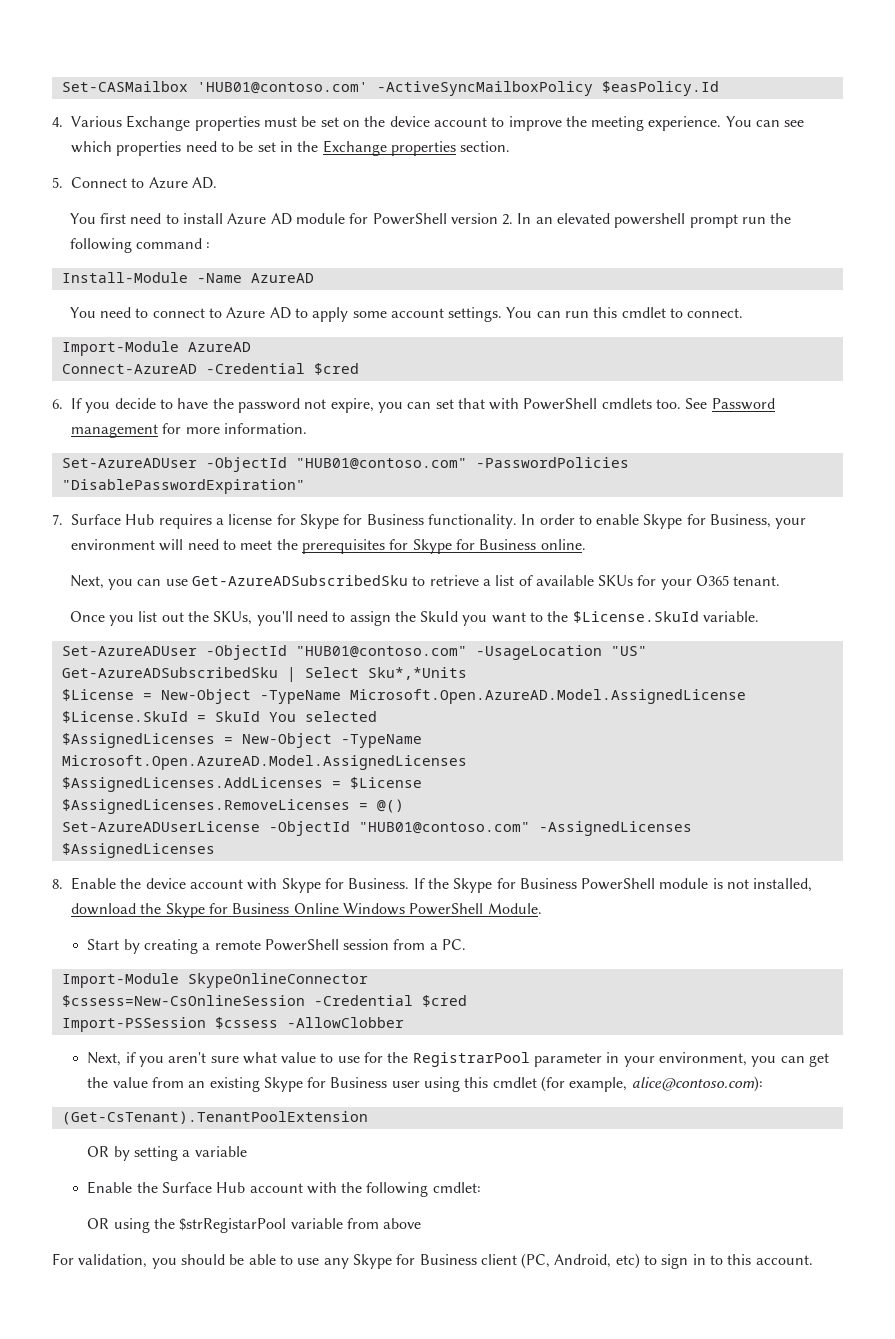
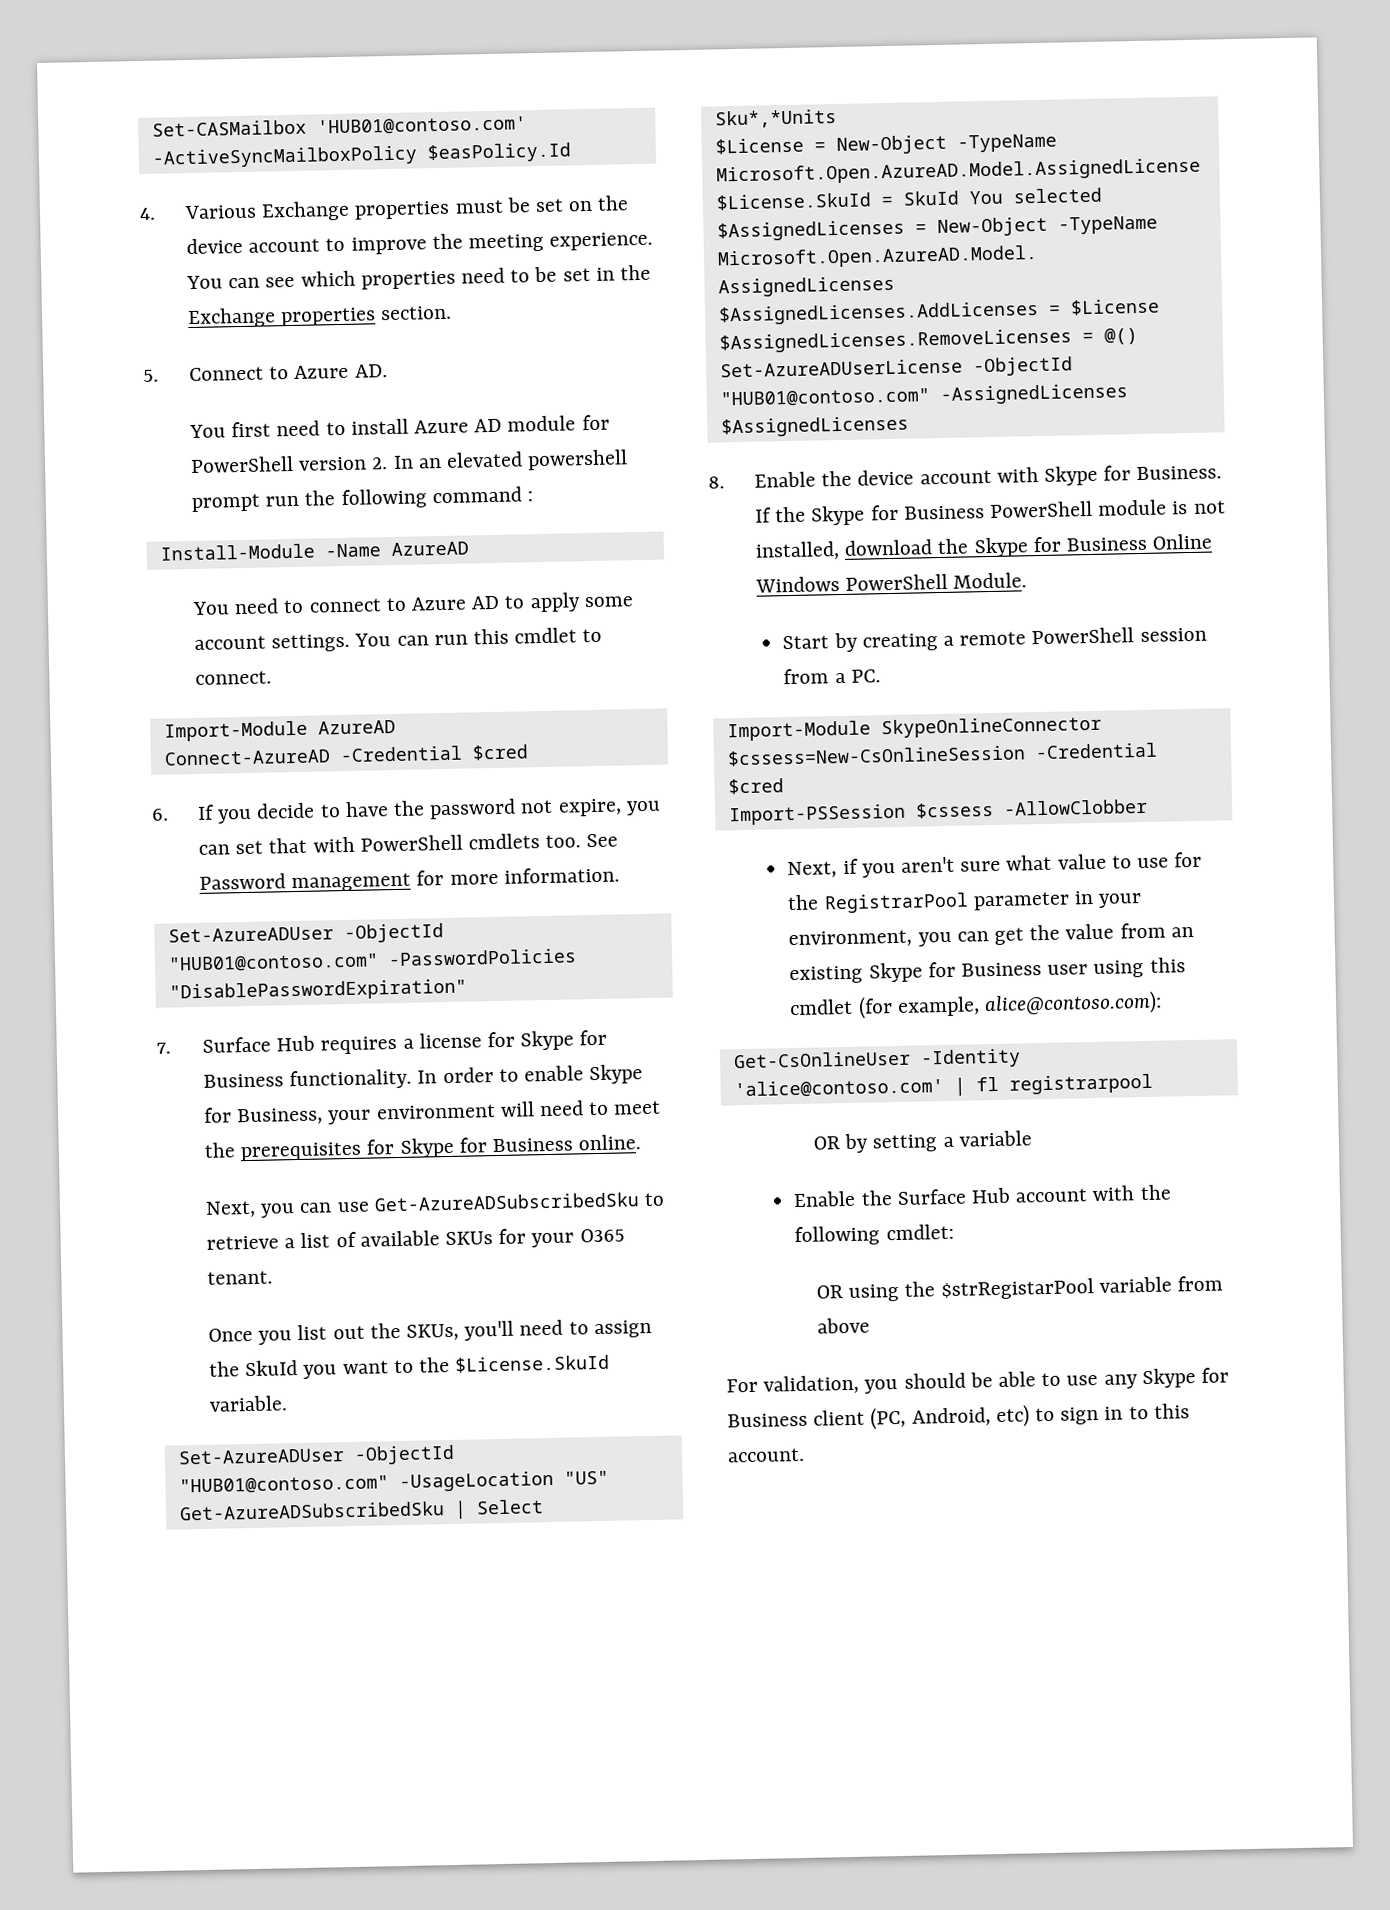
- (Get-CsTenant).TenantPoolExtension
+ Get-CsOnlineUser -Identity 'alice@contoso.com' | fl registrarpool

